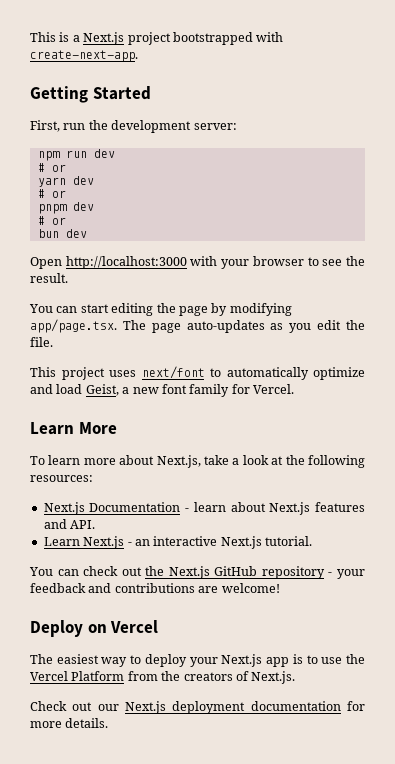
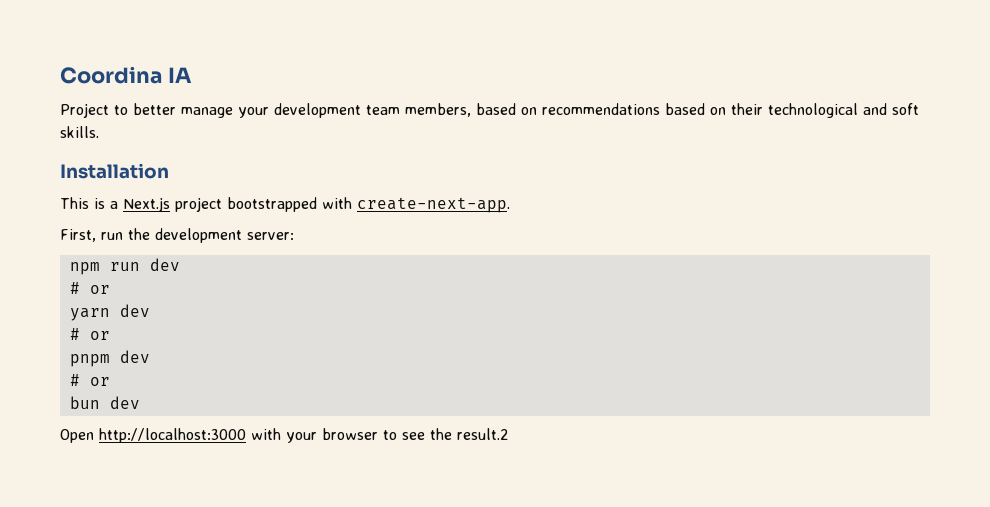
+ Coordina IA
+ Project to better manage your development team members, based on recommendations based on their technological and soft skills.
+ Installation
- Getting Started
- Open http://localhost:3000 with your browser to see the result.
- You can start editing the page by modifying app/page.tsx. The page auto-updates as you edit the file.
- This project uses next/font to automatically optimize and load Geist, a new font family for Vercel.
- Learn More
- To learn more about Next.js, take a look at the following resources:
- Next.js Documentation - learn about Next.js features and API.
- Learn Next.js - an interactive Next.js tutorial.
- You can check out the Next.js GitHub repository - your feedback and contributions are welcome!
- Deploy on Vercel
- The easiest way to deploy your Next.js app is to use the Vercel Platform from the creators of Next.js.
- Check out our Next.js deployment documentation for more details.
+ Open http://localhost:3000 with your browser to see the result.2

